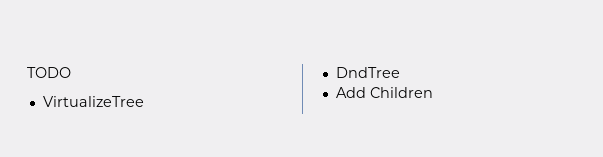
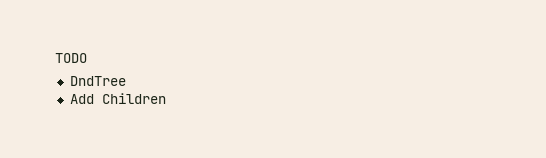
- VirtualizeTree

